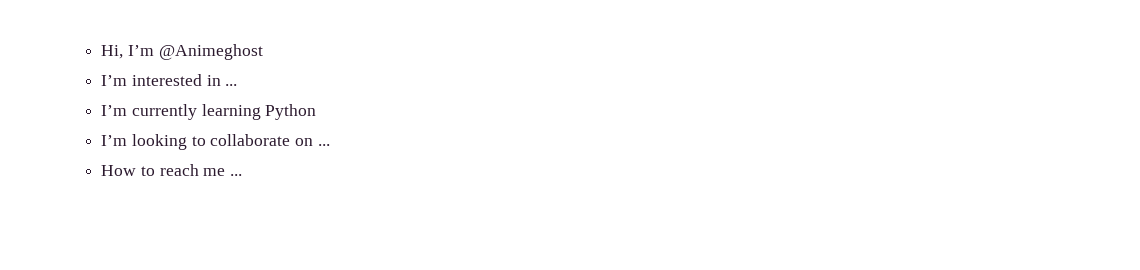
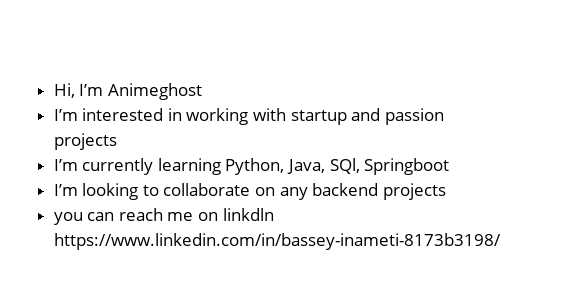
- Hi, I’m @Animeghost
+ Hi, I’m Animeghost
- I’m interested in ...
+ I’m interested in working with startup and passion projects
- I’m currently learning Python
+ I’m currently learning Python, Java, SQl, Springboot
- I’m looking to collaborate on ...
- How to reach me ...
+ I’m looking to collaborate on any backend projects
+ you can reach me on linkdln https://www.linkedin.com/in/bassey-inameti-8173b3198/

